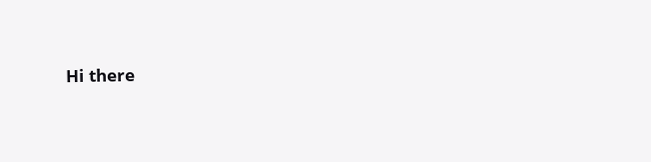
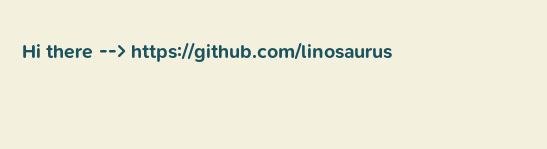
- Hi there
+ Hi there --> https://github.com/linosaurus

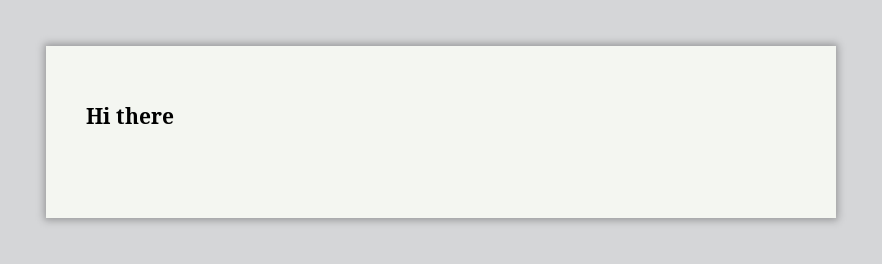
- Hi there --> https://github.com/linosaurus
+ Hi there

